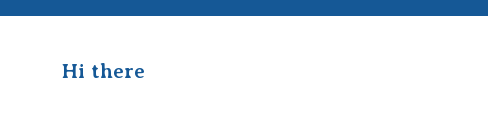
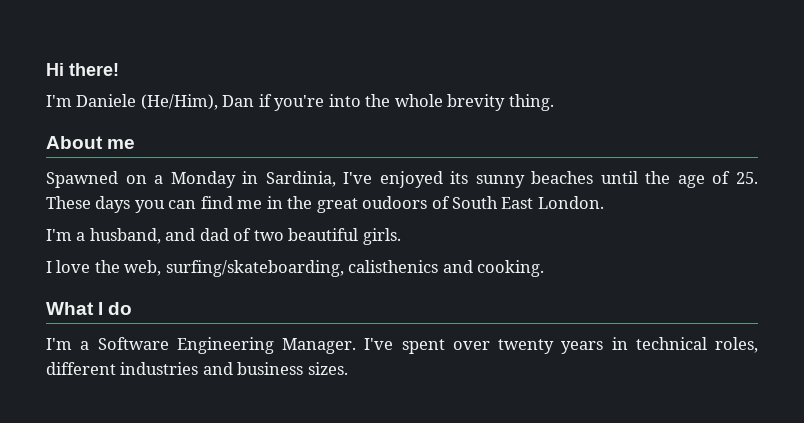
- Hi there
+ Hi there!
+ I'm Daniele (He/Him), Dan if you're into the whole brevity thing.
+ About me
+ Spawned on a Monday in Sardinia, I've enjoyed its sunny beaches until the age of 25. These days you can find me in the great oudoors of South East London.
+ I'm a husband, and dad of two beautiful girls.
+ I love the web, surfing/skateboarding, calisthenics and cooking.
+ What I do
+ I'm a Software Engineering Manager. I've spent over twenty years in technical roles, different industries and business sizes.

